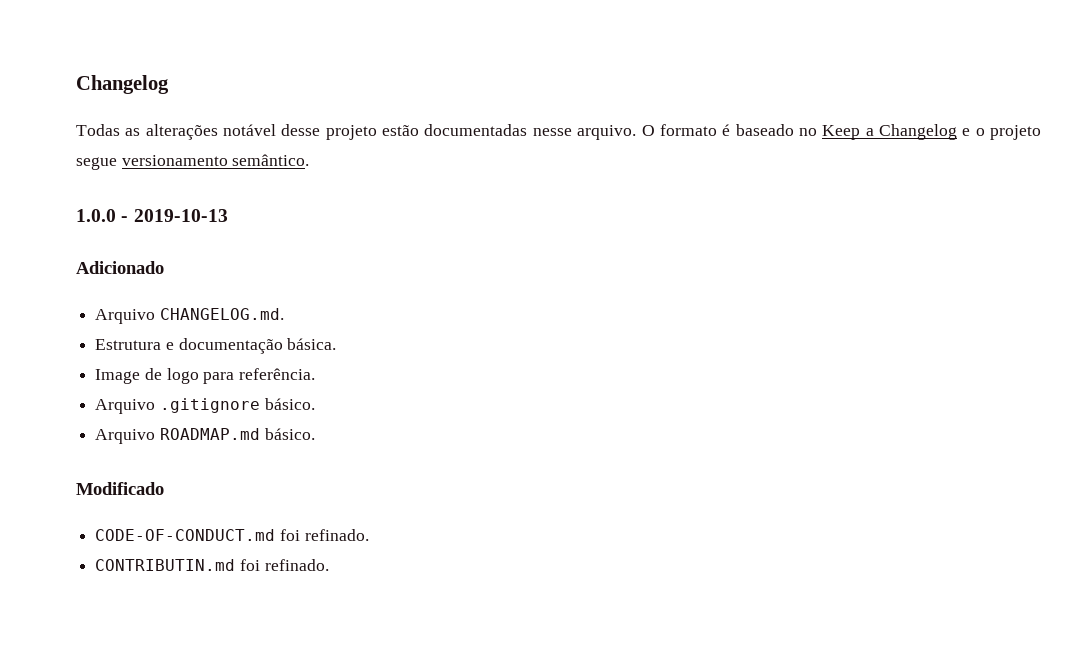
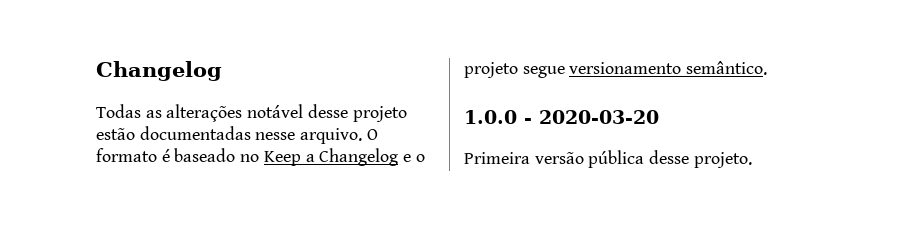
- 1.0.0 - 2019-10-13
- Adicionado
- Arquivo CHANGELOG.md.
- Estrutura e documentação básica.
- Image de logo para referência.
- Arquivo .gitignore básico.
- Arquivo ROADMAP.md básico.
- Modificado
- CODE-OF-CONDUCT.md foi refinado.
- CONTRIBUTIN.md foi refinado.
+ 1.0.0 - 2020-03-20
+ Primeira versão pública desse projeto.

